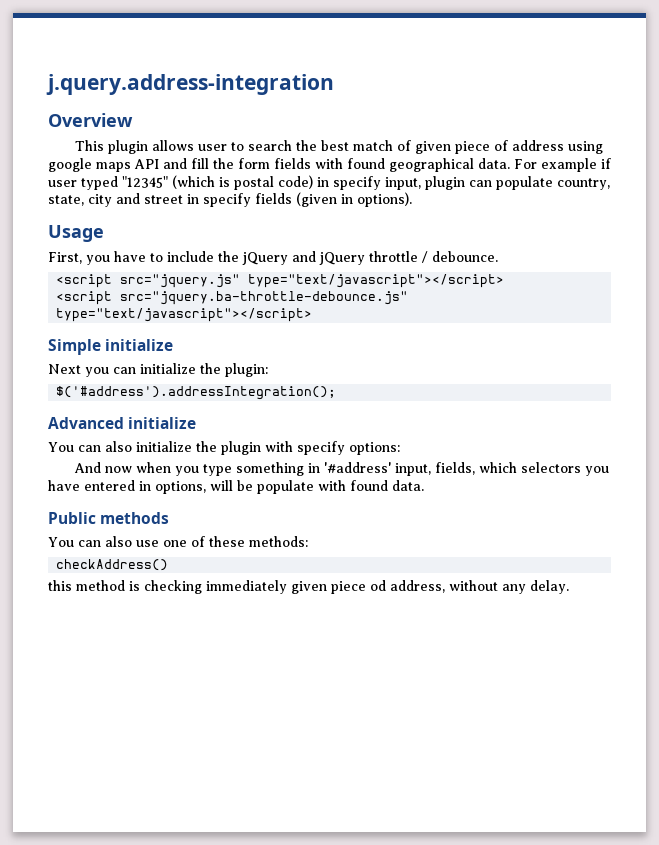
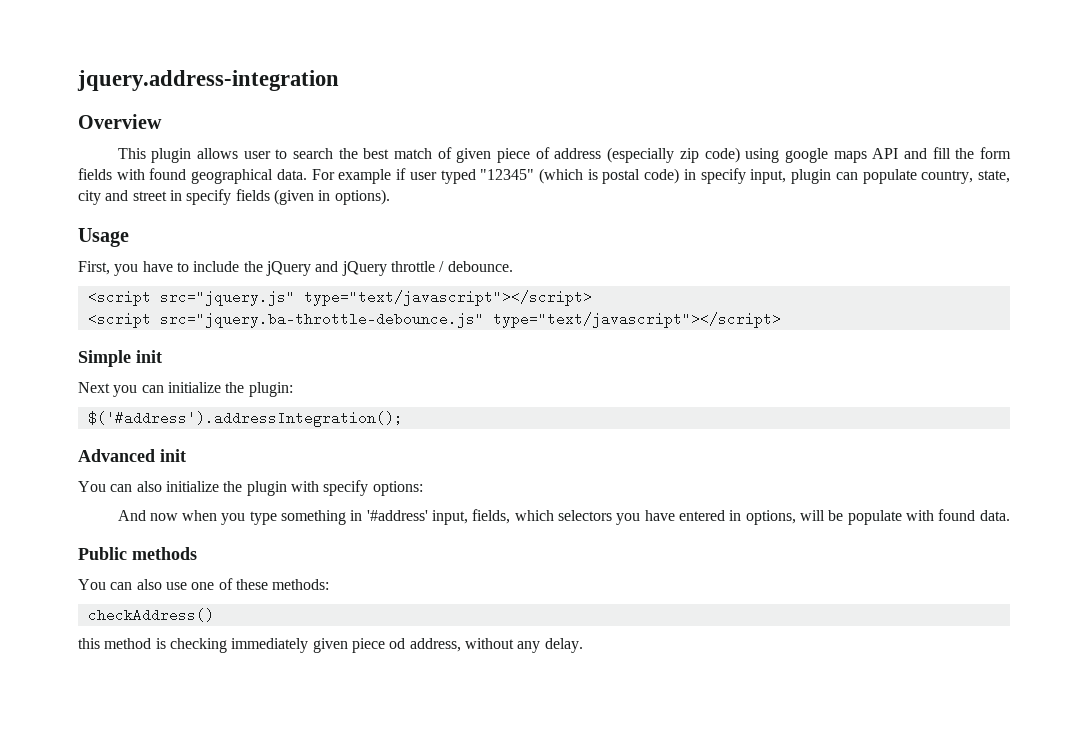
- j.query.address-integration
+ jquery.address-integration
- This plugin allows user to search the best match of given piece of address using google maps API and fill the form fields with found geographical data.
+ This plugin allows user to search the best match of given piece of address (especially zip code) using google maps API and fill the form fields with found geographical data.
- Simple initialize
+ Simple init
- Advanced initialize
+ Advanced init

